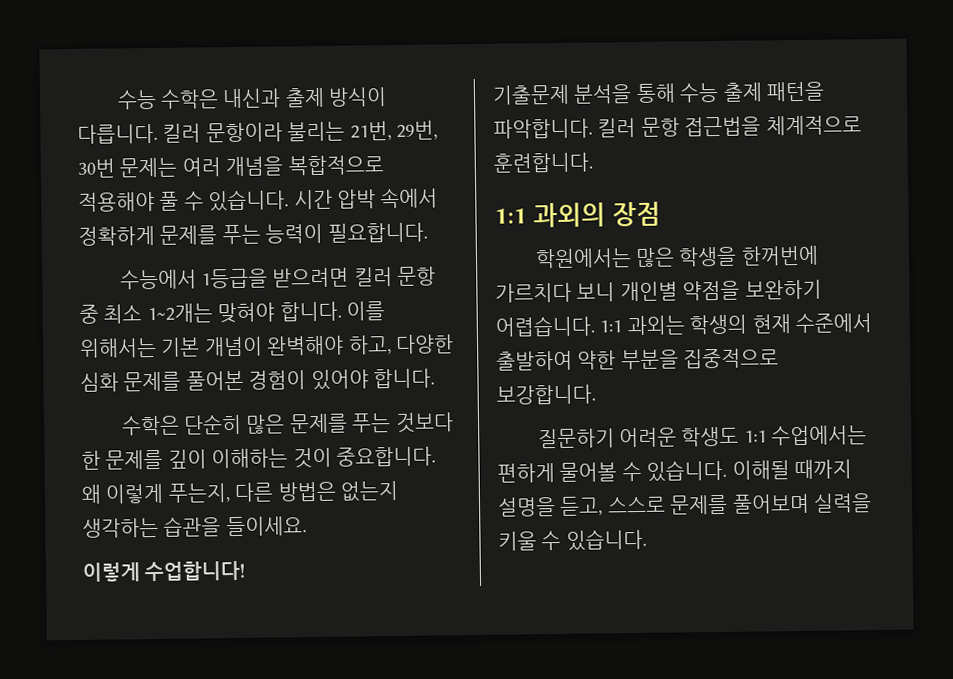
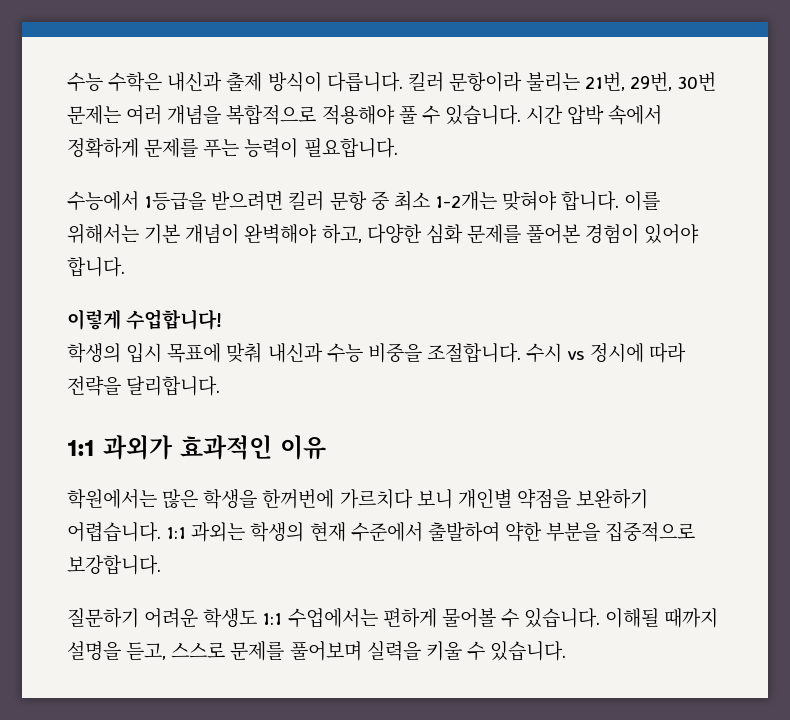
- 수능에서 1등급을 받으려면 킬러 문항 중 최소 1~2개는 맞혀야 합니다.
+ 수능에서 1등급을 받으려면 킬러 문항 중 최소 1-2개는 맞혀야 합니다.
- 수학은 단순히 많은 문제를 푸는 것보다 한 문제를 깊이 이해하는 것이 중요합니다. 왜 이렇게 푸는지, 다른 방법은 없는지 생각하는 습관을 들이세요.
  이렇게 수업합니다!
- 기출문제 분석을 통해 수능 출제 패턴을 파악합니다. 킬러 문항 접근법을 체계적으로 훈련합니다.
- 1:1 과외의 장점
+ 학생의 입시 목표에 맞춰 내신과 수능 비중을 조절합니다. 수시 vs 정시에 따라 전략을 달리합니다.
+ 1:1 과외가 효과적인 이유

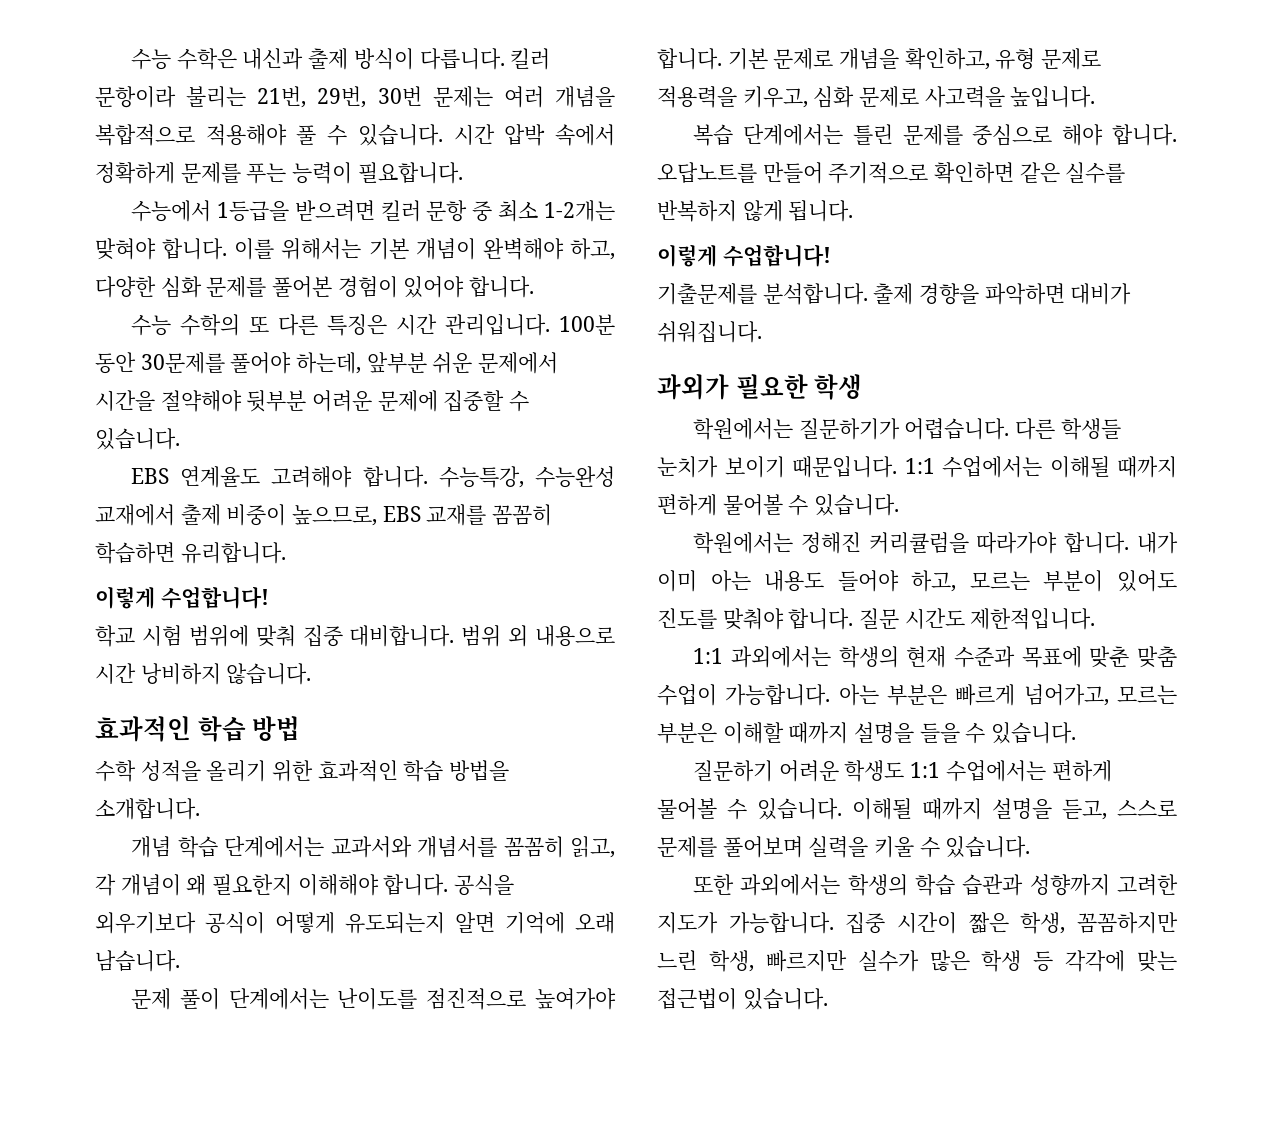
+ 수능 수학의 또 다른 특징은 시간 관리입니다. 100분 동안 30문제를 풀어야 하는데, 앞부분 쉬운 문제에서 시간을 절약해야 뒷부분 어려운 문제에 집중할 수 있습니다.
+ EBS 연계율도 고려해야 합니다. 수능특강, 수능완성 교재에서 출제 비중이 높으므로, EBS 교재를 꼼꼼히 학습하면 유리합니다.
  이렇게 수업합니다!
- 학생의 입시 목표에 맞춰 내신과 수능 비중을 조절합니다. 수시 vs 정시에 따라 전략을 달리합니다.
- 1:1 과외가 효과적인 이유
- 학원에서는 많은 학생을 한꺼번에 가르치다 보니 개인별 약점을 보완하기 어렵습니다. 1:1 과외는 학생의 현재 수준에서 출발하여 약한 부분을 집중적으로 보강합니다.
+ 학교 시험 범위에 맞춰 집중 대비합니다. 범위 외 내용으로 시간 낭비하지 않습니다.
+ 효과적인 학습 방법
+ 수학 성적을 올리기 위한 효과적인 학습 방법을 소개합니다.
+ 개념 학습 단계에서는 교과서와 개념서를 꼼꼼히 읽고, 각 개념이 왜 필요한지 이해해야 합니다. 공식을 외우기보다 공식이 어떻게 유도되는지 알면 기억에 오래 남습니다.
+ 문제 풀이 단계에서는 난이도를 점진적으로 높여가야 합니다. 기본 문제로 개념을 확인하고, 유형 문제로 적용력을 키우고, 심화 문제로 사고력을 높입니다.
+ 복습 단계에서는 틀린 문제를 중심으로 해야 합니다. 오답노트를 만들어 주기적으로 확인하면 같은 실수를 반복하지 않게 됩니다.
+ 이렇게 수업합니다!
+ 기출문제를 분석합니다. 출제 경향을 파악하면 대비가 쉬워집니다.
+ 과외가 필요한 학생
+ 학원에서는 질문하기가 어렵습니다. 다른 학생들 눈치가 보이기 때문입니다. 1:1 수업에서는 이해될 때까지 편하게 물어볼 수 있습니다.
+ 학원에서는 정해진 커리큘럼을 따라가야 합니다. 내가 이미 아는 내용도 들어야 하고, 모르는 부분이 있어도 진도를 맞춰야 합니다. 질문 시간도 제한적입니다.
+ 1:1 과외에서는 학생의 현재 수준과 목표에 맞춘 맞춤 수업이 가능합니다. 아는 부분은 빠르게 넘어가고, 모르는 부분은 이해할 때까지 설명을 들을 수 있습니다.
+ 또한 과외에서는 학생의 학습 습관과 성향까지 고려한 지도가 가능합니다. 집중 시간이 짧은 학생, 꼼꼼하지만 느린 학생, 빠르지만 실수가 많은 학생 등 각각에 맞는 접근법이 있습니다.

